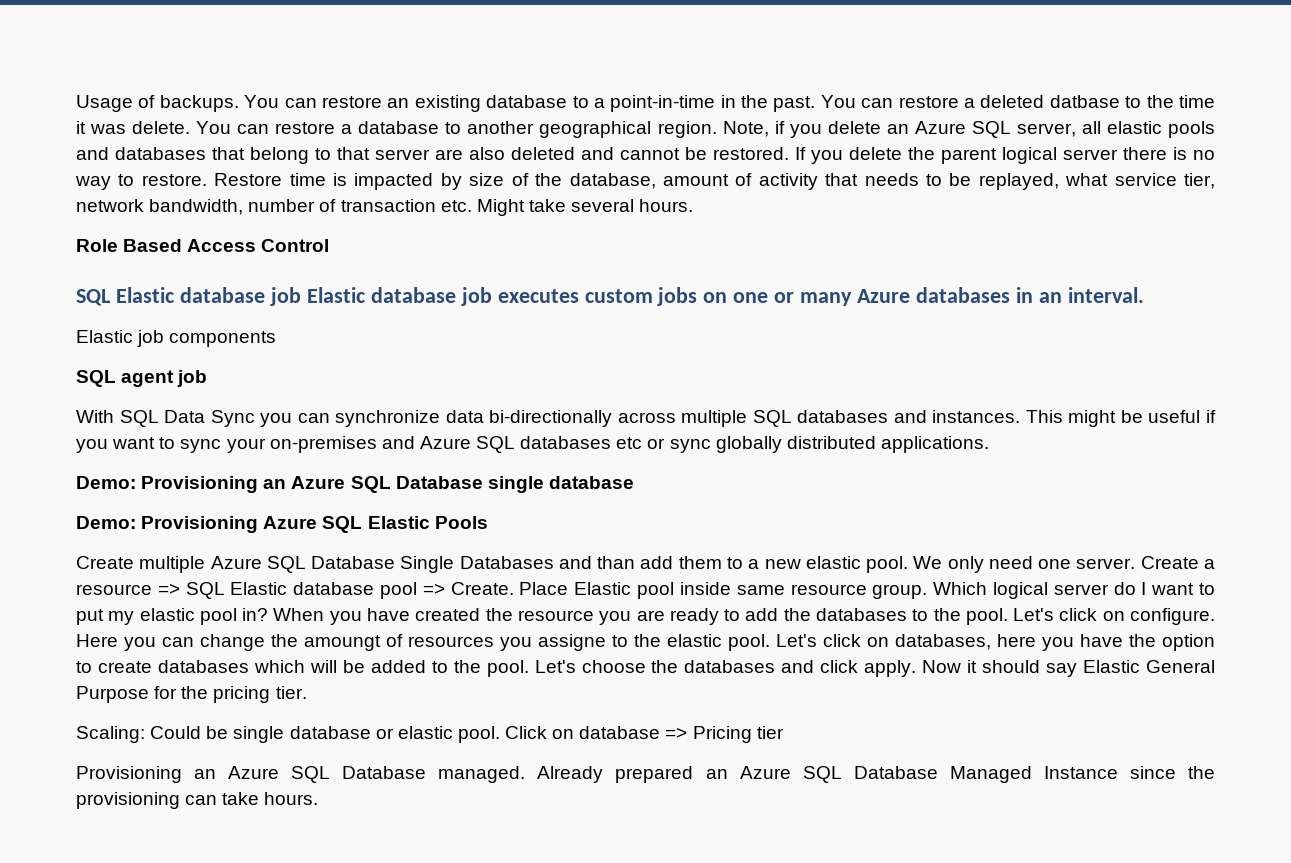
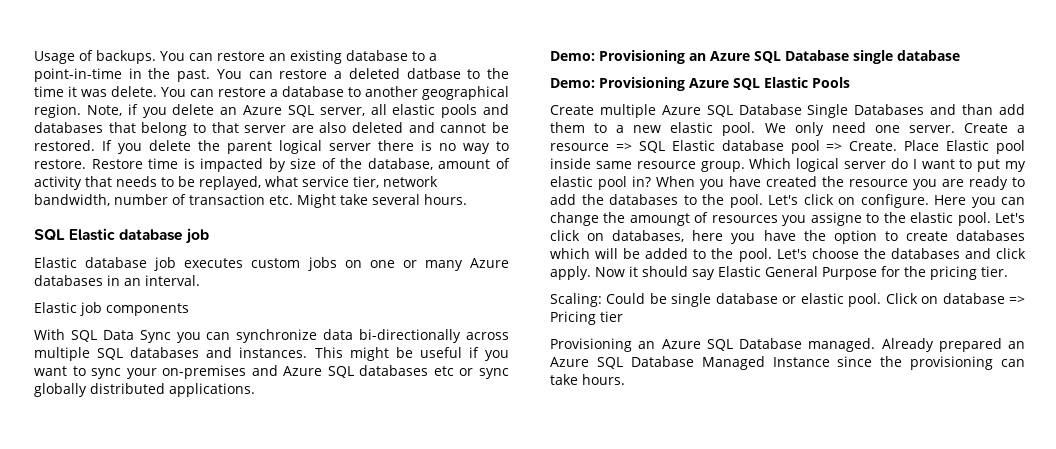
- Role Based Access Control
- SQL Elastic database job Elastic database job executes custom jobs on one or many Azure databases in an interval.
+ SQL Elastic database job
+ Elastic database job executes custom jobs on one or many Azure databases in an interval.
- SQL agent job

